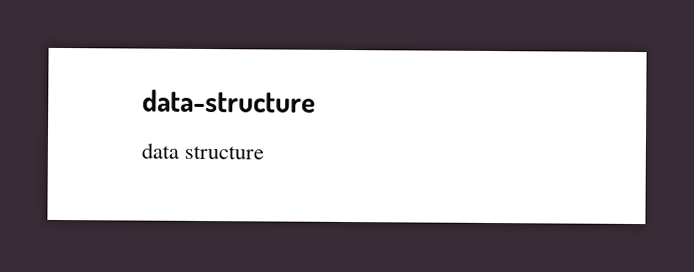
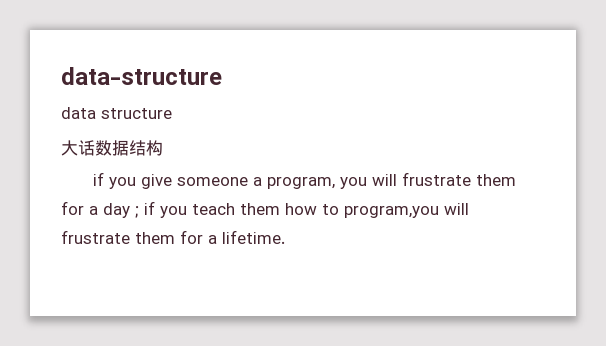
+ 大话数据结构
+ if you give someone a program, you will frustrate them for a day ; if you teach them how to program,you will frustrate them for a lifetime.

